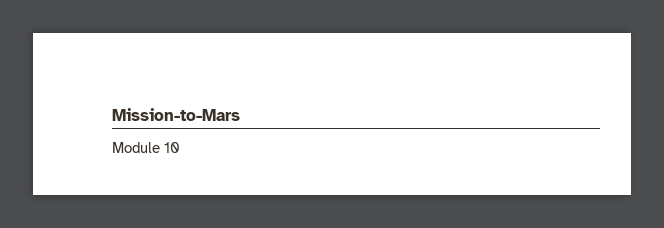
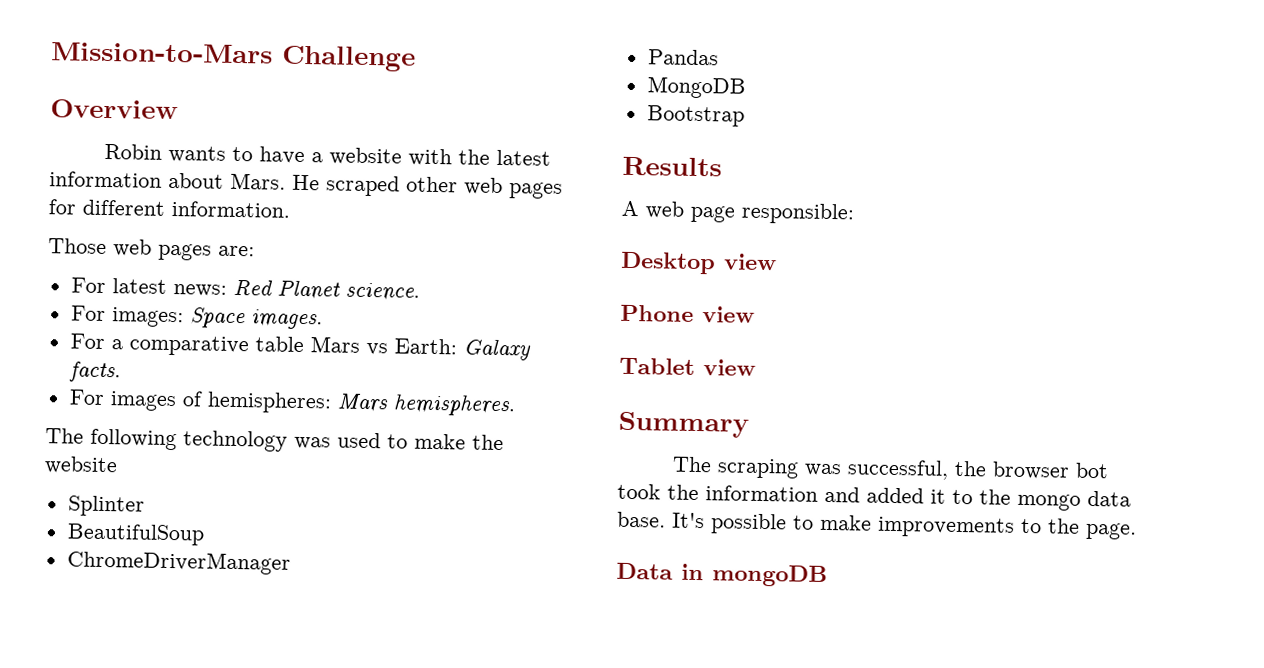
- Mission-to-Mars
- Module 10
+ Mission-to-Mars Challenge
+ Overview
+ Robin wants to have a website with the latest information about Mars. He scraped other web pages for different information.
+ Those web pages are:
+ For latest news: Red Planet science.
+ For images: Space images.
+ For a comparative table Mars vs Earth: Galaxy facts.
+ For images of hemispheres: Mars hemispheres.
+ The following technology was used to make the website
+ Splinter
+ BeautifulSoup
+ ChromeDriverManager
+ Pandas
+ MongoDB
+ Bootstrap
+ Results
+ A web page responsible:
+ Desktop view
+ Phone view
+ Tablet view
+ Summary
+ The scraping was successful, the browser bot took the information and added it to the mongo data base. It's possible to make improvements to the page.
+ Data in mongoDB

